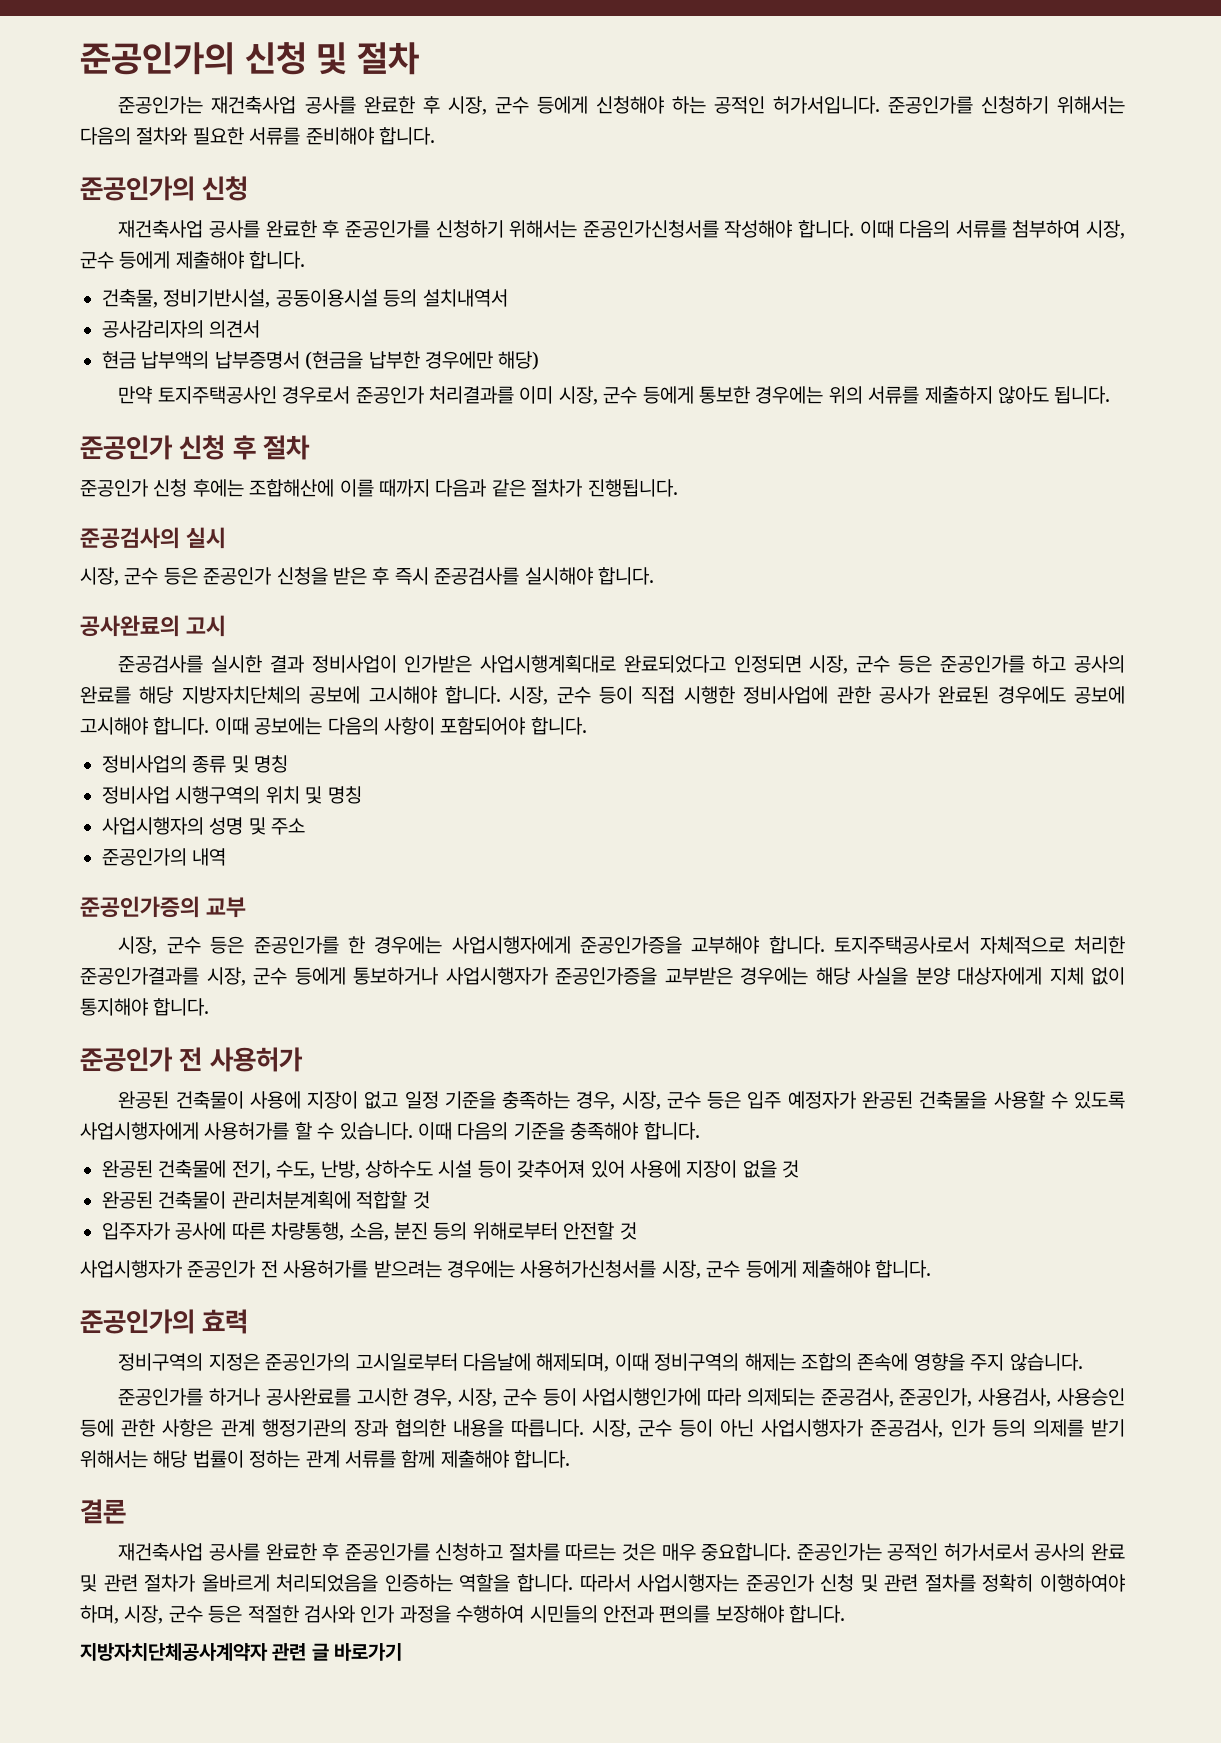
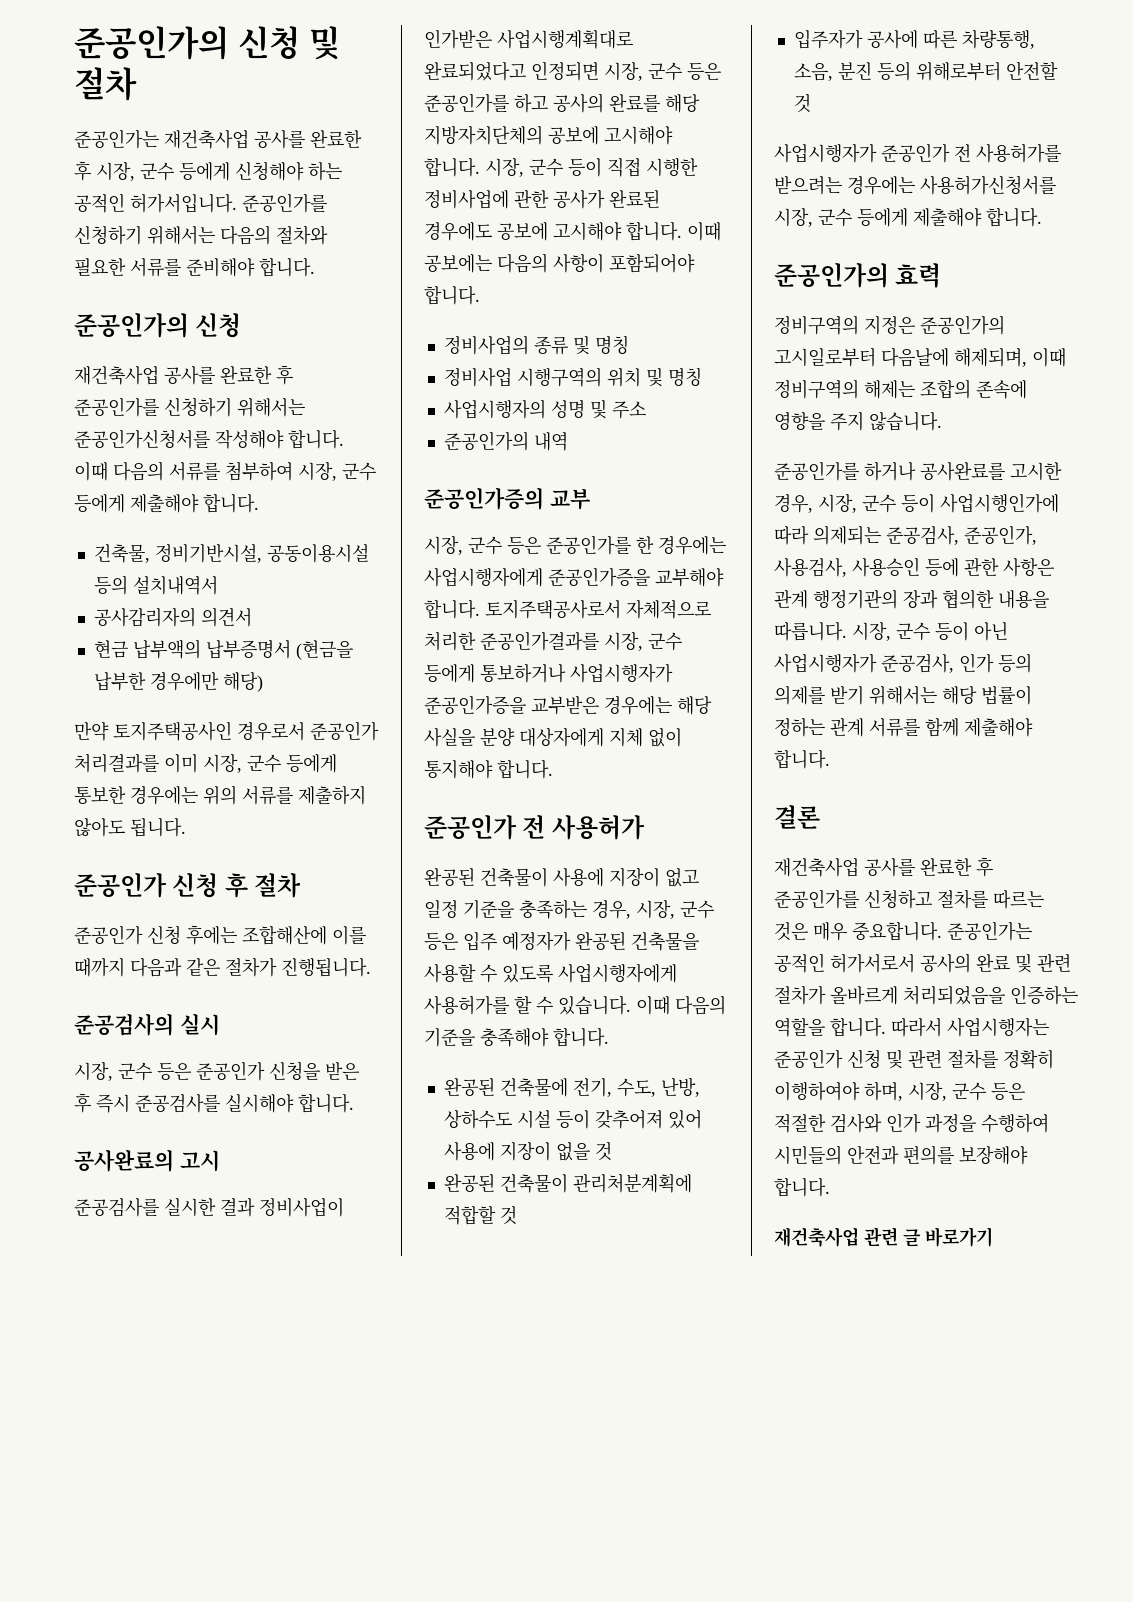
- 지방자치단체공사계약자 관련 글 바로가기
+ 재건축사업 관련 글 바로가기

